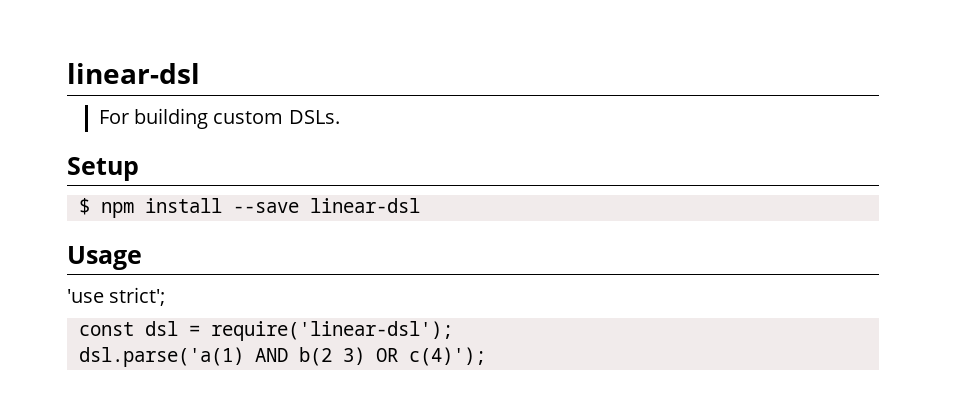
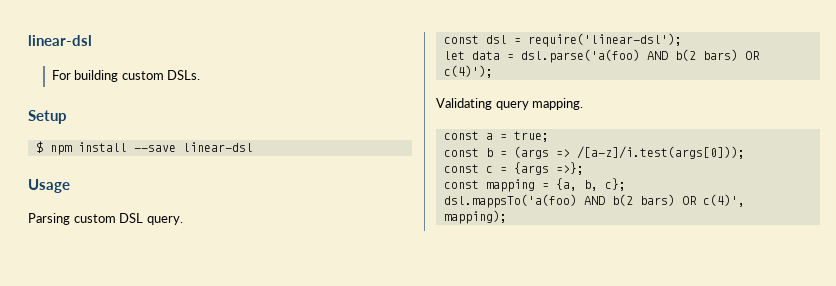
- 'use strict';
+ Parsing custom DSL query.
- dsl.parse('a(1) AND b(2 3) OR c(4)');
+ let data = dsl.parse('a(foo) AND b(2 bars) OR c(4)');
+ Validating query mapping.
+ const a = true;
+ const b = (args => /[a-z]/i.test(args[0]));
+ const c = {args =>};
+ const mapping = {a, b, c};
+ dsl.mappsTo('a(foo) AND b(2 bars) OR c(4)', mapping);

